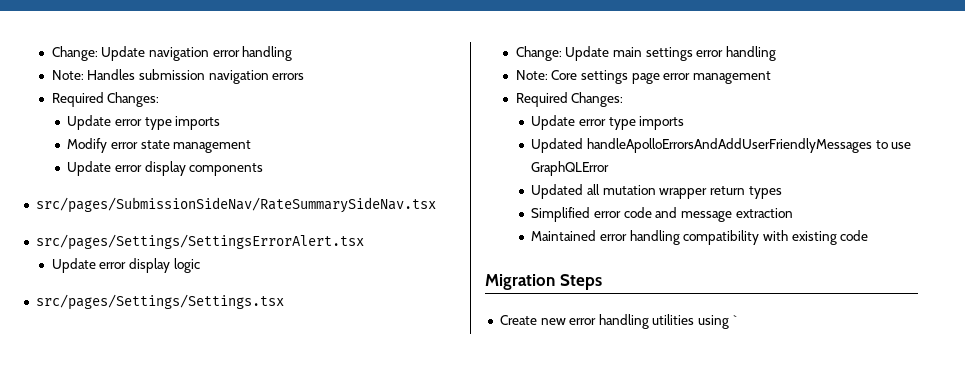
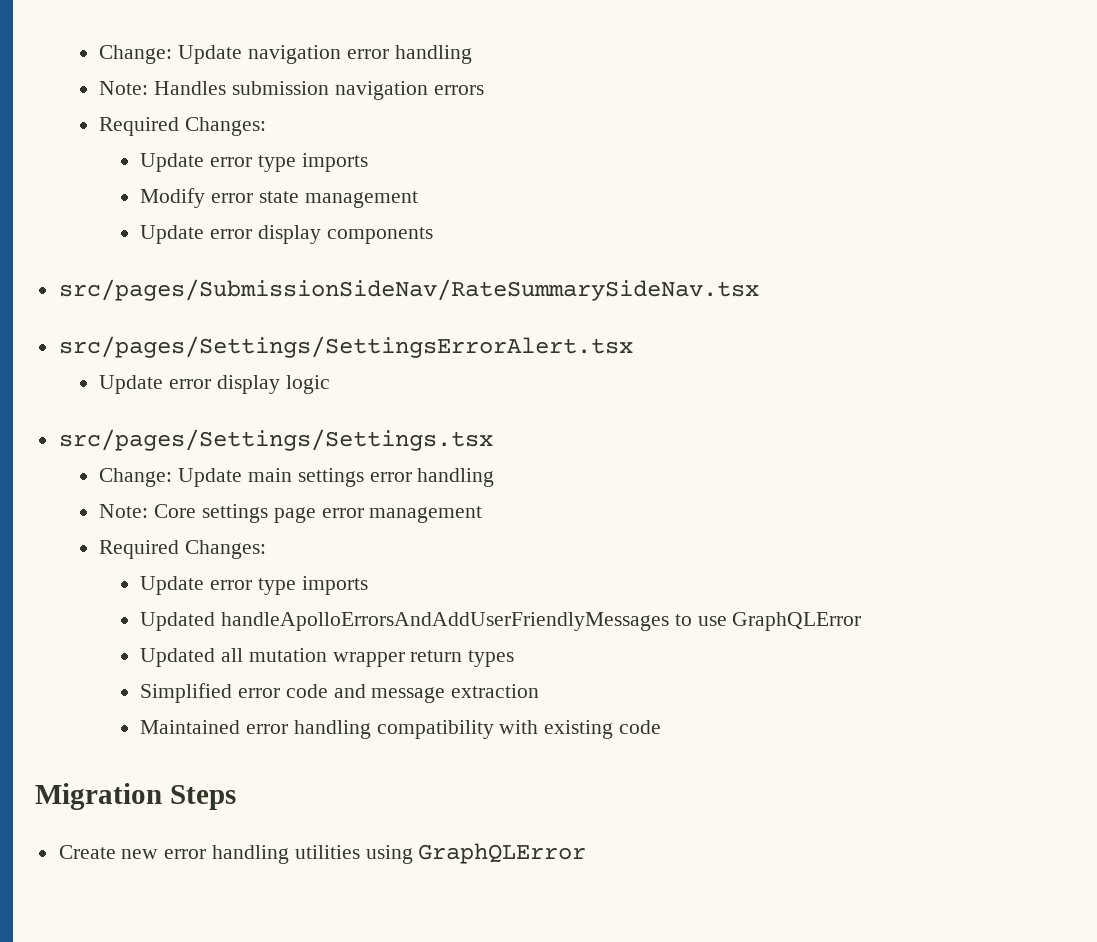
- Create new error handling utilities using `
+ Create new error handling utilities using GraphQLError

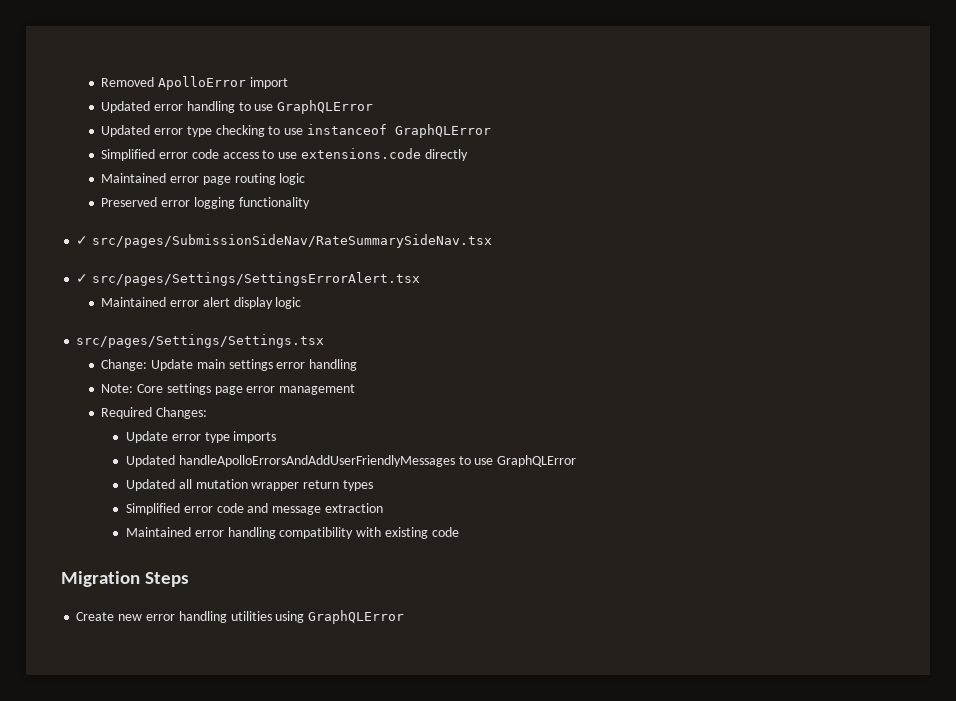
- Change: Update navigation error handling
- Note: Handles submission navigation errors
- Required Changes:
- Update error type imports
- Modify error state management
- Update error display components
- src/pages/SubmissionSideNav/RateSummarySideNav.tsx
+ Removed ApolloError import
+ Updated error handling to use GraphQLError
+ Updated error type checking to use instanceof GraphQLError
+ Simplified error code access to use extensions.code directly
+ Maintained error page routing logic
+ Preserved error logging functionality
+ ✓ src/pages/SubmissionSideNav/RateSummarySideNav.tsx
- src/pages/Settings/SettingsErrorAlert.tsx
+ ✓ src/pages/Settings/SettingsErrorAlert.tsx
- Update error display logic
+ Maintained error alert display logic

